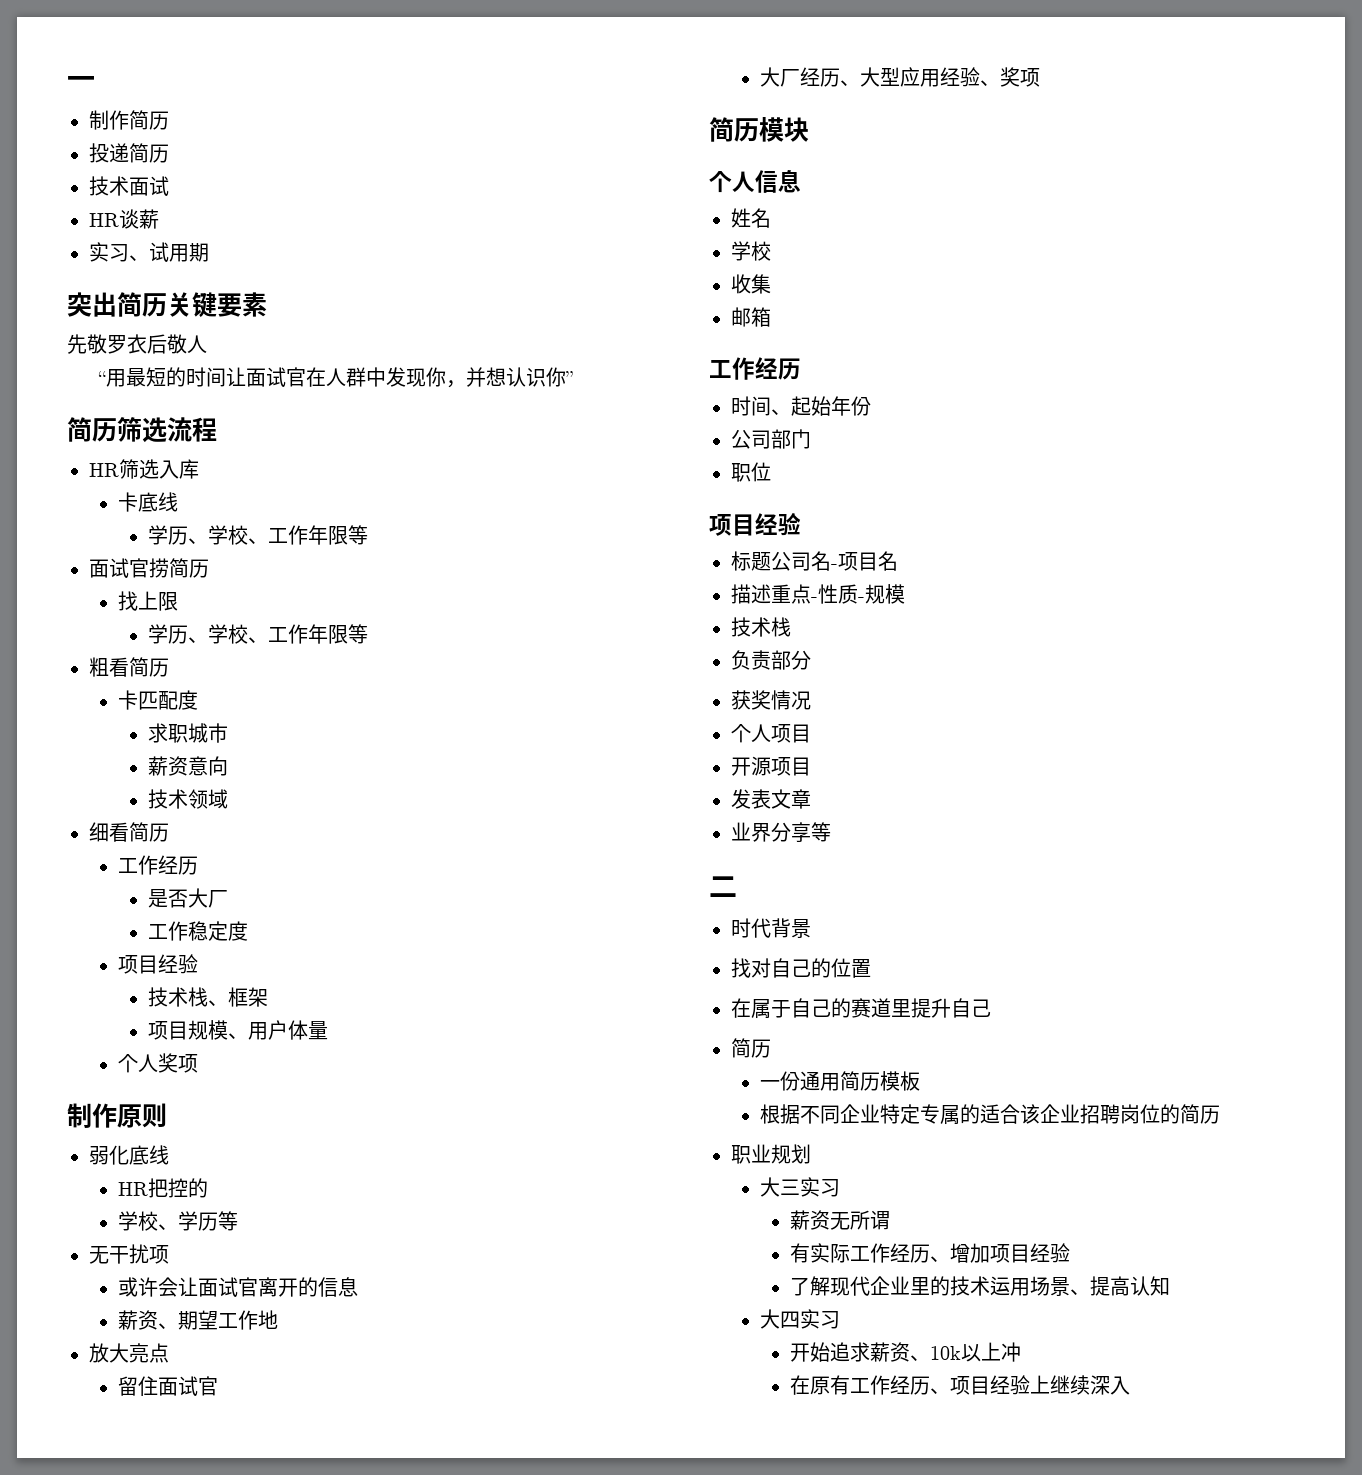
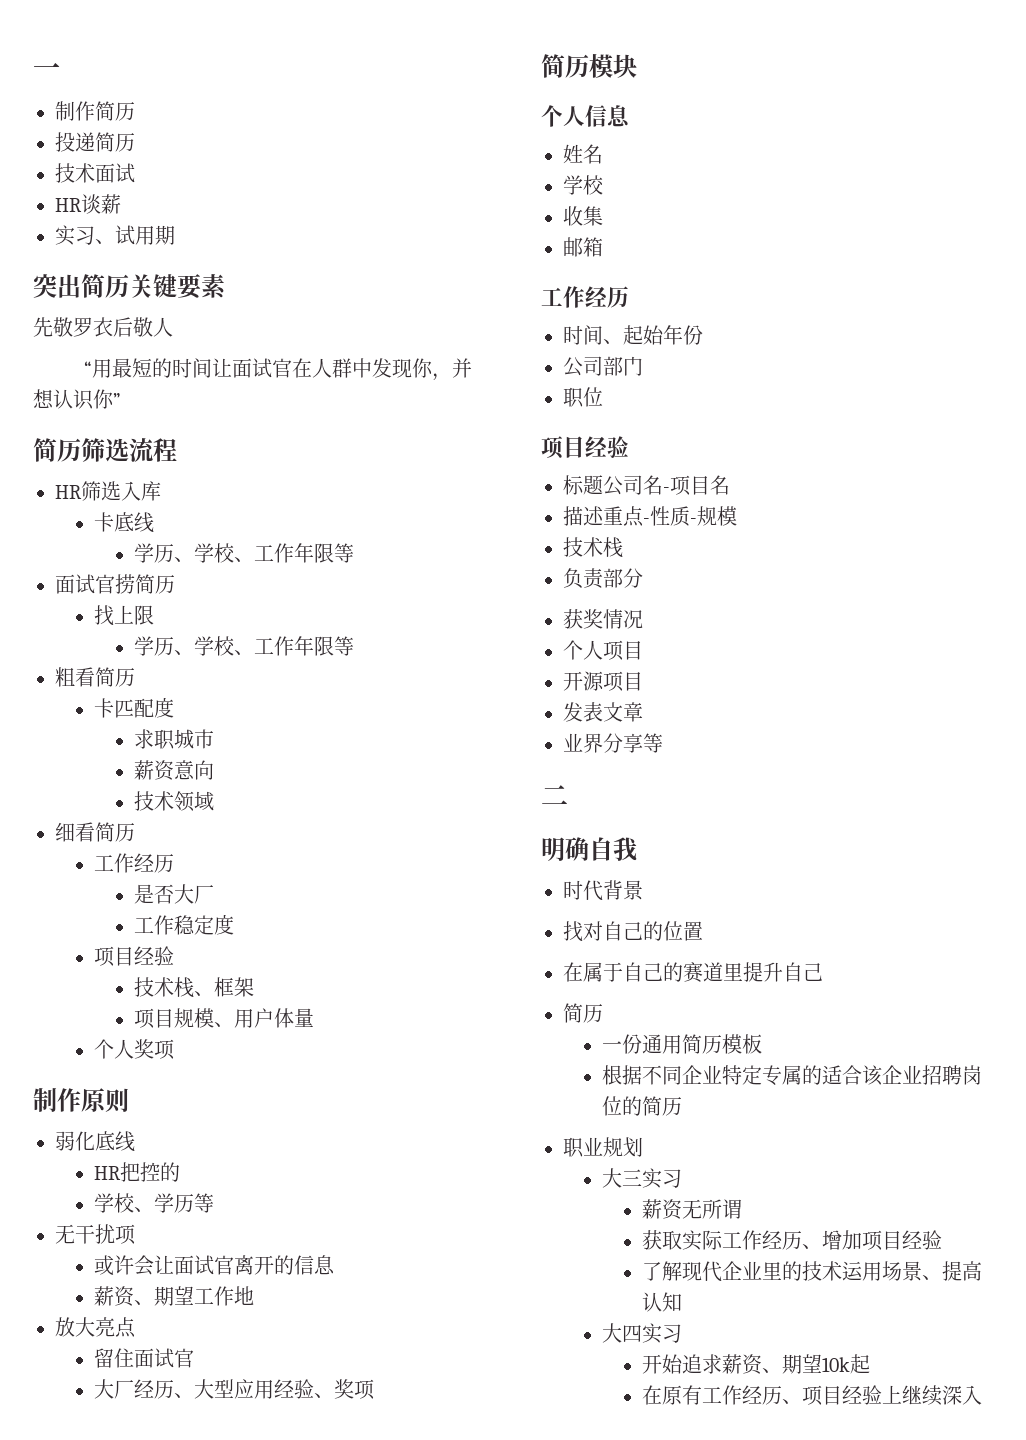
+ 明确自我
- 有实际工作经历、增加项目经验
+ 获取实际工作经历、增加项目经验
- 开始追求薪资、10k以上冲
+ 开始追求薪资、期望10k起

